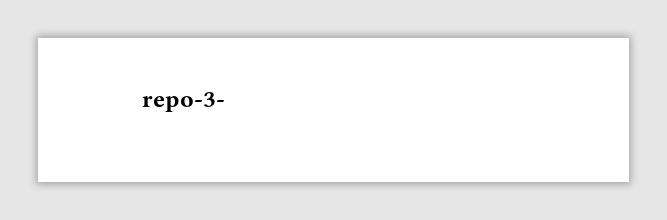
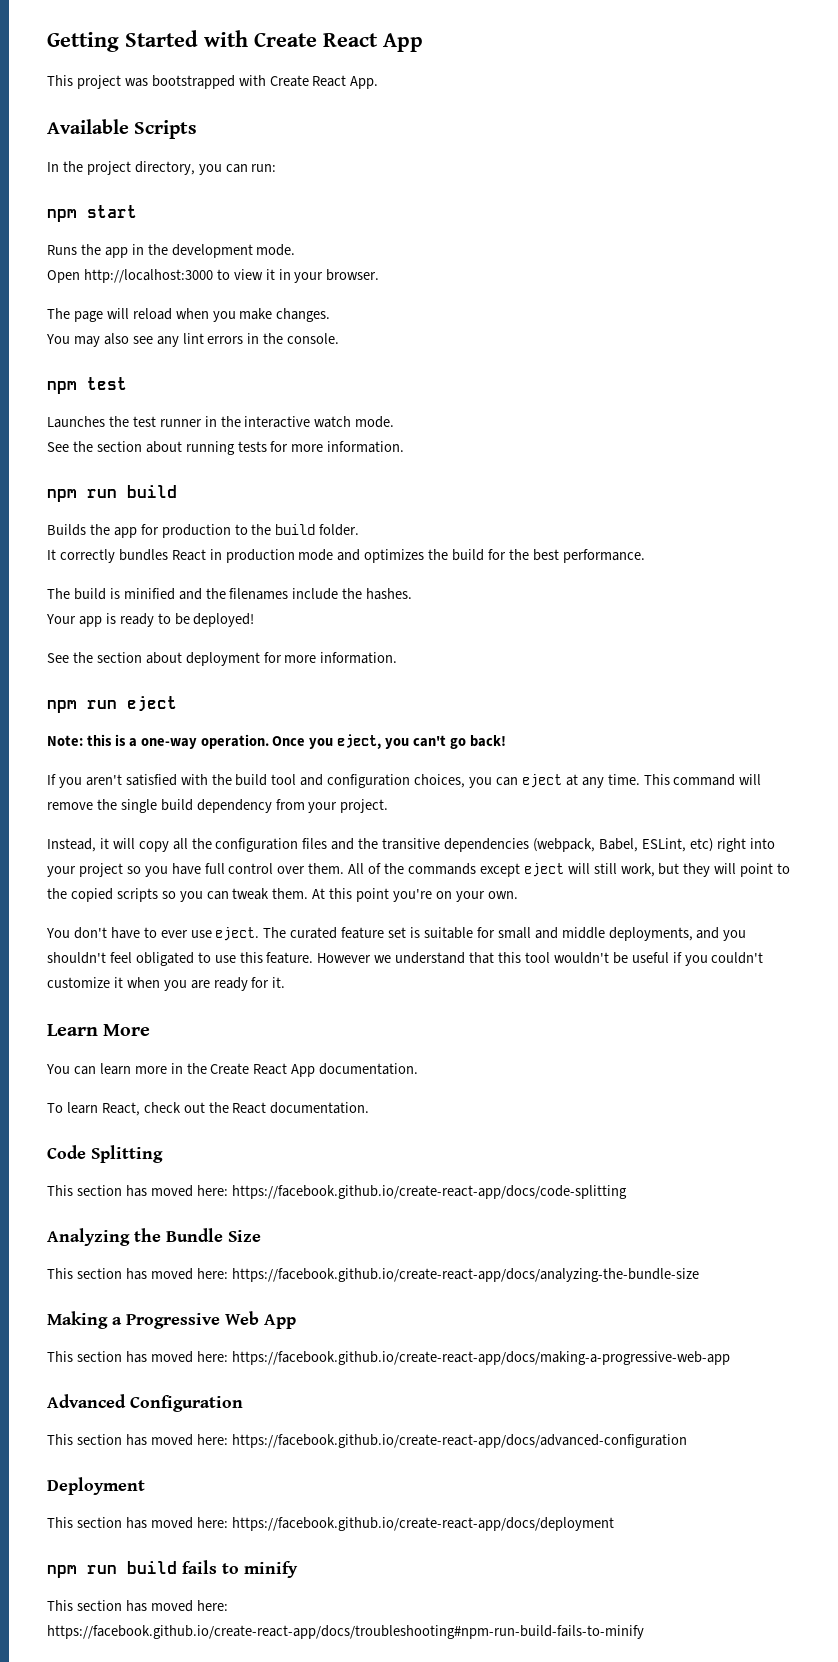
- repo-3-
+ Getting Started with Create React App
+ This project was bootstrapped with Create React App.
+ Available Scripts
+ In the project directory, you can run:
+ npm start
+ Runs the app in the development mode.
+ Open http://localhost:3000 to view it in your browser.
+ The page will reload when you make changes.
+ You may also see any lint errors in the console.
+ npm test
+ Launches the test runner in the interactive watch mode.
+ See the section about running tests for more information.
+ npm run build
+ Builds the app for production to the build folder.
+ It correctly bundles React in production mode and optimizes the build for the best performance.
+ The build is minified and the filenames include the hashes.
+ Your app is ready to be deployed!
+ See the section about deployment for more information.
+ npm run eject
+ Note: this is a one-way operation. Once you eject, you can't go back!
+ If you aren't satisfied with the build tool and configuration choices, you can eject at any time. This command will remove the single build dependency from your project.
+ Instead, it will copy all the configuration files and the transitive dependencies (webpack, Babel, ESLint, etc) right into your project so you have full control over them. All of the commands except eject will still work, but they will point to the copied scripts so you can tweak them. At this point you're on your own.
+ You don't have to ever use eject. The curated feature set is suitable for small and middle deployments, and you shouldn't feel obligated to use this feature. However we understand that this tool wouldn't be useful if you couldn't customize it when you are ready for it.
+ Learn More
+ You can learn more in the Create React App documentation.
+ To learn React, check out the React documentation.
+ Code Splitting
+ This section has moved here: https://facebook.github.io/create-react-app/docs/code-splitting
+ Analyzing the Bundle Size
+ This section has moved here: https://facebook.github.io/create-react-app/docs/analyzing-the-bundle-size
+ Making a Progressive Web App
+ This section has moved here: https://facebook.github.io/create-react-app/docs/making-a-progressive-web-app
+ Advanced Configuration
+ This section has moved here: https://facebook.github.io/create-react-app/docs/advanced-configuration
+ Deployment
+ This section has moved here: https://facebook.github.io/create-react-app/docs/deployment
+ npm run build fails to minify
+ This section has moved here: https://facebook.github.io/create-react-app/docs/troubleshooting#npm-run-build-fails-to-minify

